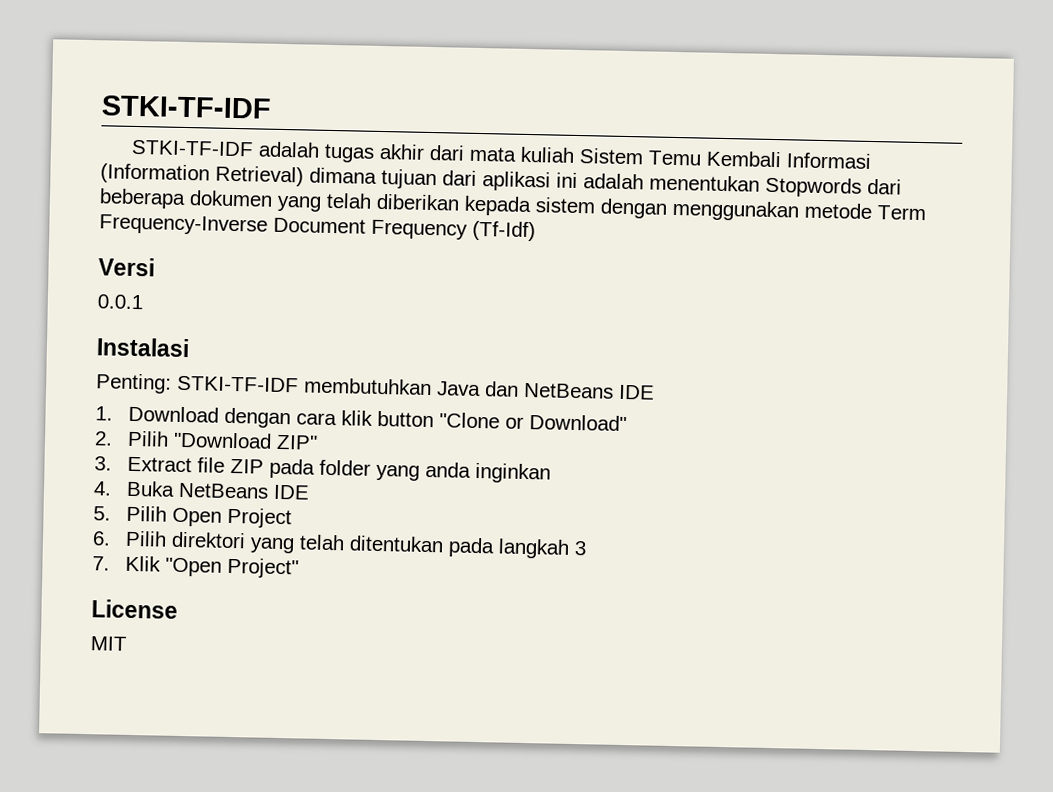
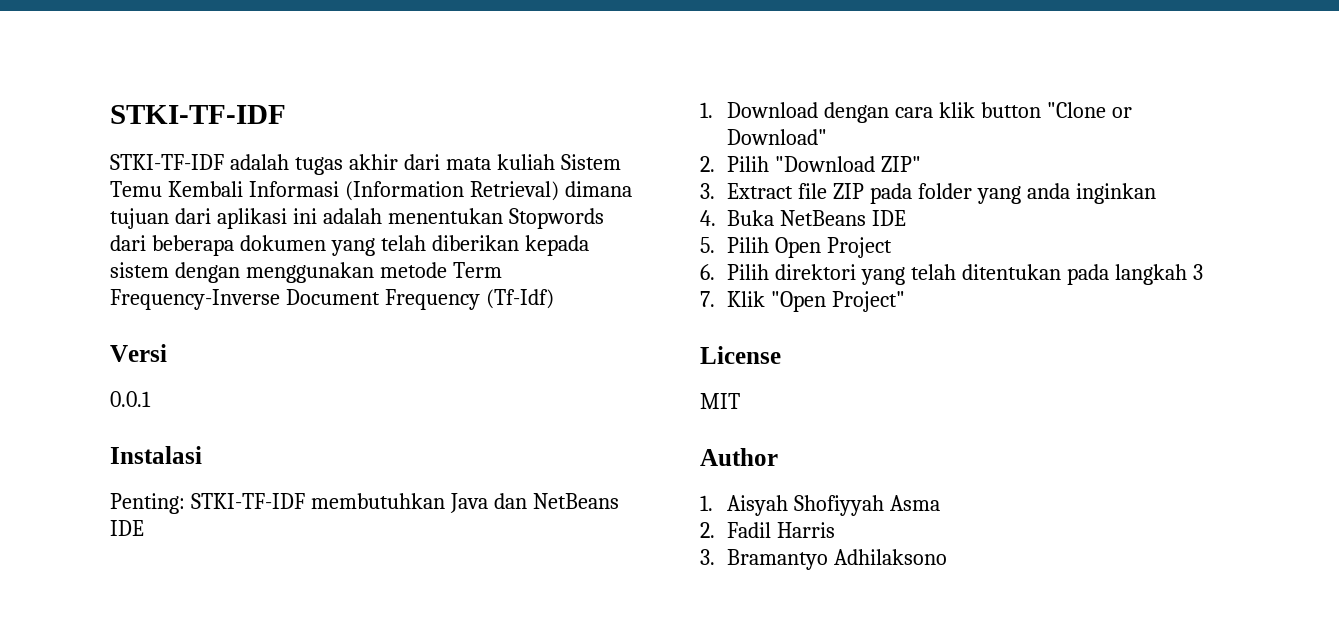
+ Author
+ 1. Aisyah Shofiyyah Asma
+ 2. Fadil Harris
+ 3. Bramantyo Adhilaksono

